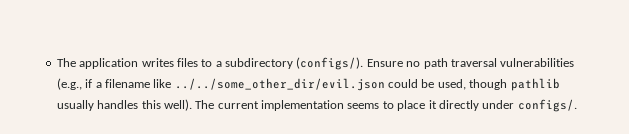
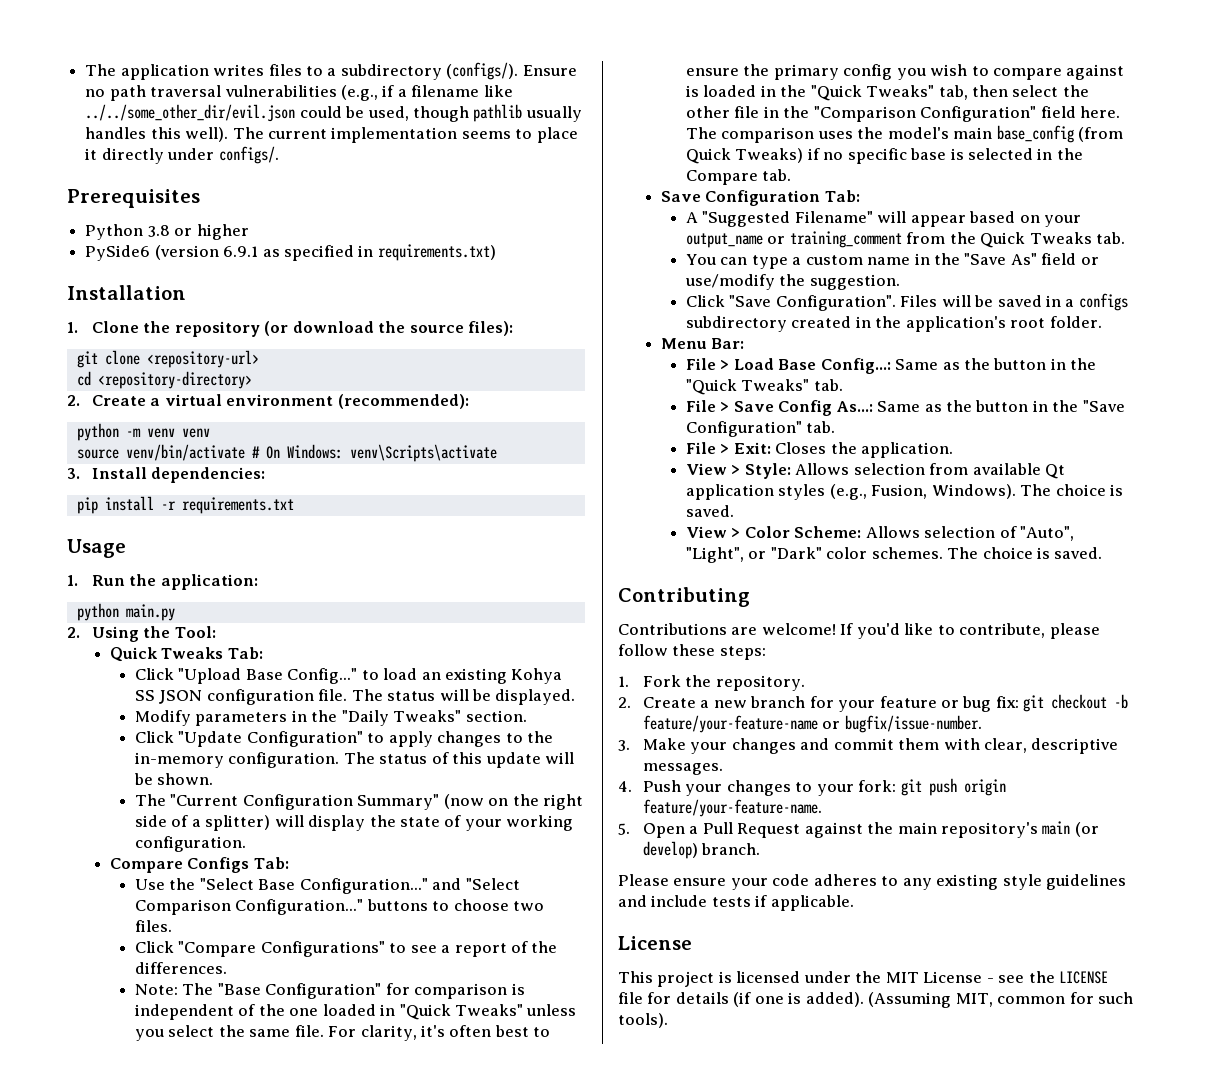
+ Prerequisites
+ Python 3.8 or higher
+ PySide6 (version 6.9.1 as specified in requirements.txt)
+ Installation
+ 1. Clone the repository (or download the source files):
+ git clone <repository-url>
+ cd <repository-directory>
+ 2. Create a virtual environment (recommended):
+ python -m venv venv
+ source venv/bin/activate # On Windows: venv\Scripts\activate
+ 3. Install dependencies:
+ pip install -r requirements.txt
+ Usage
+ 1. Run the application:
+ python main.py
+ 2. Using the Tool:
+ Quick Tweaks Tab:
+ Click "Upload Base Config..." to load an existing Kohya SS JSON configuration file. The status will be displayed.
+ Modify parameters in the "Daily Tweaks" section.
+ Click "Update Configuration" to apply changes to the in-memory configuration. The status of this update will be shown.
+ The "Current Configuration Summary" (now on the right side of a splitter) will display the state of your working configuration.
+ Compare Configs Tab:
+ Use the "Select Base Configuration..." and "Select Comparison Configuration..." buttons to choose two files.
+ Click "Compare Configurations" to see a report of the differences.
+ Note: The "Base Configuration" for comparison is independent of the one loaded in "Quick Tweaks" unless you select the same file. For clarity, it's often best to ensure the primary config you wish to compare against is loaded in the "Quick Tweaks" tab, then select the other file in the "Comparison Configuration" field here. The comparison uses the model's main base_config (from Quick Tweaks) if no specific base is selected in the Compare tab.
+ Save Configuration Tab:
+ A "Suggested Filename" will appear based on your output_name or training_comment from the Quick Tweaks tab.
+ You can type a custom name in the "Save As" field or use/modify the suggestion.
+ Click "Save Configuration". Files will be saved in a configs subdirectory created in the application's root folder.
+ Menu Bar:
+ File > Load Base Config...: Same as the button in the "Quick Tweaks" tab.
+ File > Save Config As...: Same as the button in the "Save Configuration" tab.
+ File > Exit: Closes the application.
+ View > Style: Allows selection from available Qt application styles (e.g., Fusion, Windows). The choice is saved.
+ View > Color Scheme: Allows selection of "Auto", "Light", or "Dark" color schemes. The choice is saved.
+ Contributing
+ Contributions are welcome! If you'd like to contribute, please follow these steps:
+ 1. Fork the repository.
+ 2. Create a new branch for your feature or bug fix: git checkout -b feature/your-feature-name or bugfix/issue-number.
+ 3. Make your changes and commit them with clear, descriptive messages.
+ 4. Push your changes to your fork: git push origin feature/your-feature-name.
+ 5. Open a Pull Request against the main repository's main (or develop) branch.
+ Please ensure your code adheres to any existing style guidelines and include tests if applicable.
+ License
+ This project is licensed under the MIT License - see the LICENSE file for details (if one is added). (Assuming MIT, common for such tools).

